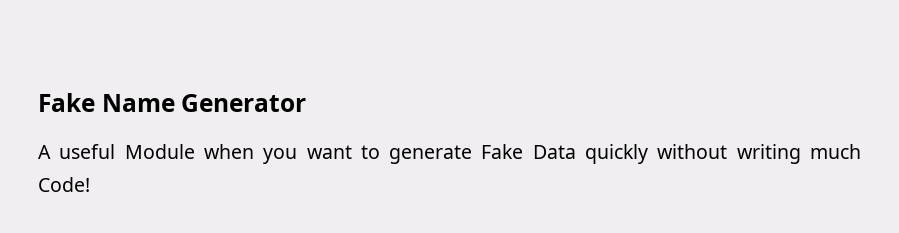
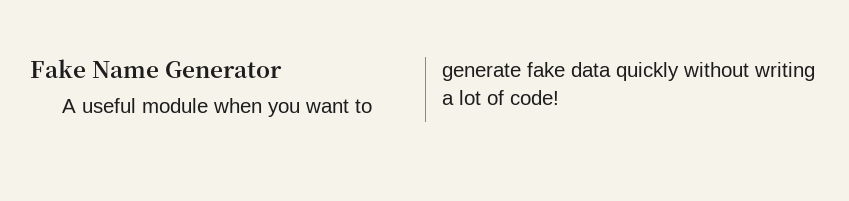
- A useful Module when you want to generate Fake Data quickly without writing much Code!
+ A useful module when you want to generate fake data quickly without writing a lot of code!

